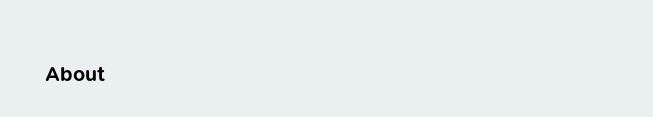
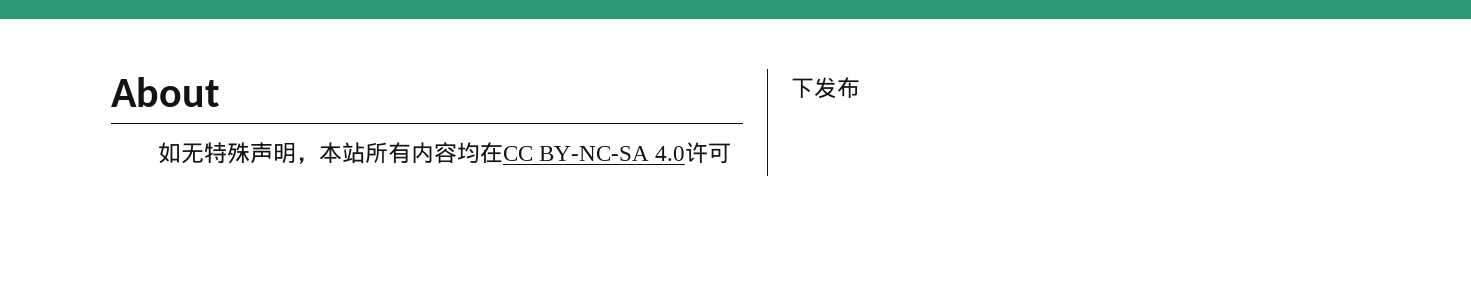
+ 如无特殊声明，本站所有内容均在CC BY-NC-SA 4.0许可下发布

